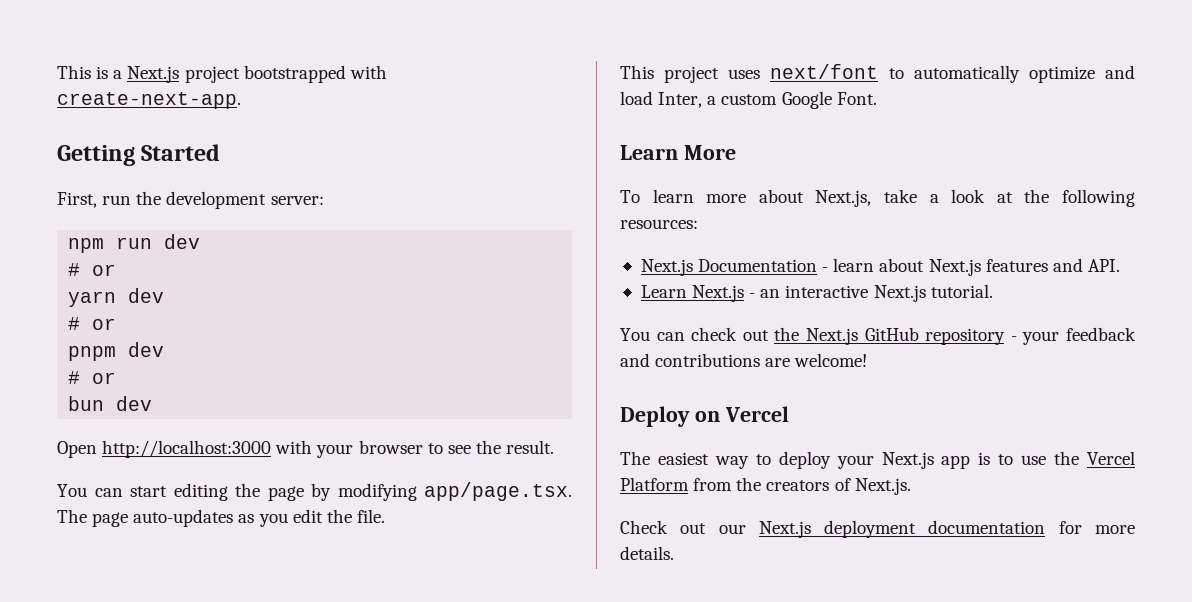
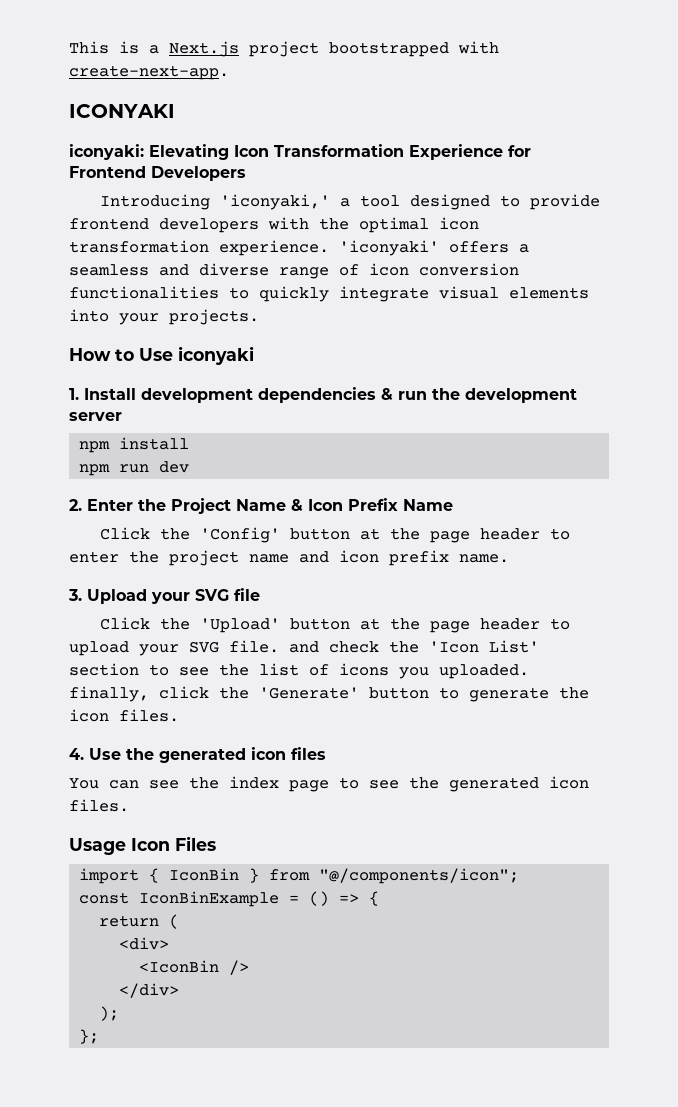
- Getting Started
- First, run the development server:
+ ICONYAKI
+ iconyaki: Elevating Icon Transformation Experience for Frontend Developers
+ Introducing 'iconyaki,' a tool designed to provide frontend developers with the optimal icon transformation experience. 'iconyaki' offers a seamless and diverse range of icon conversion functionalities to quickly integrate visual elements into your projects.
+ How to Use iconyaki
+ 1. Install development dependencies & run the development server
+ npm install
  npm run dev
- # or
- yarn dev
- # or
- pnpm dev
- # or
- bun dev
- Open http://localhost:3000 with your browser to see the result.
- You can start editing the page by modifying app/page.tsx. The page auto-updates as you edit the file.
- This project uses next/font to automatically optimize and load Inter, a custom Google Font.
- Learn More
- To learn more about Next.js, take a look at the following resources:
- Next.js Documentation - learn about Next.js features and API.
- Learn Next.js - an interactive Next.js tutorial.
- You can check out the Next.js GitHub repository - your feedback and contributions are welcome!
- Deploy on Vercel
- The easiest way to deploy your Next.js app is to use the Vercel Platform from the creators of Next.js.
- Check out our Next.js deployment documentation for more details.
+ 2. Enter the Project Name & Icon Prefix Name
+ Click the 'Config' button at the page header to enter the project name and icon prefix name.
+ 3. Upload your SVG file
+ Click the 'Upload' button at the page header to upload your SVG file. and check the 'Icon List' section to see the list of icons you uploaded. finally, click the 'Generate' button to generate the icon files.
+ 4. Use the generated icon files
+ You can see the index page to see the generated icon files.
+ Usage Icon Files
+ import { IconBin } from "@/components/icon";
+ const IconBinExample = () => {
+ return (
+ <div>
+ <IconBin />
+ </div>
+ );
+ };

